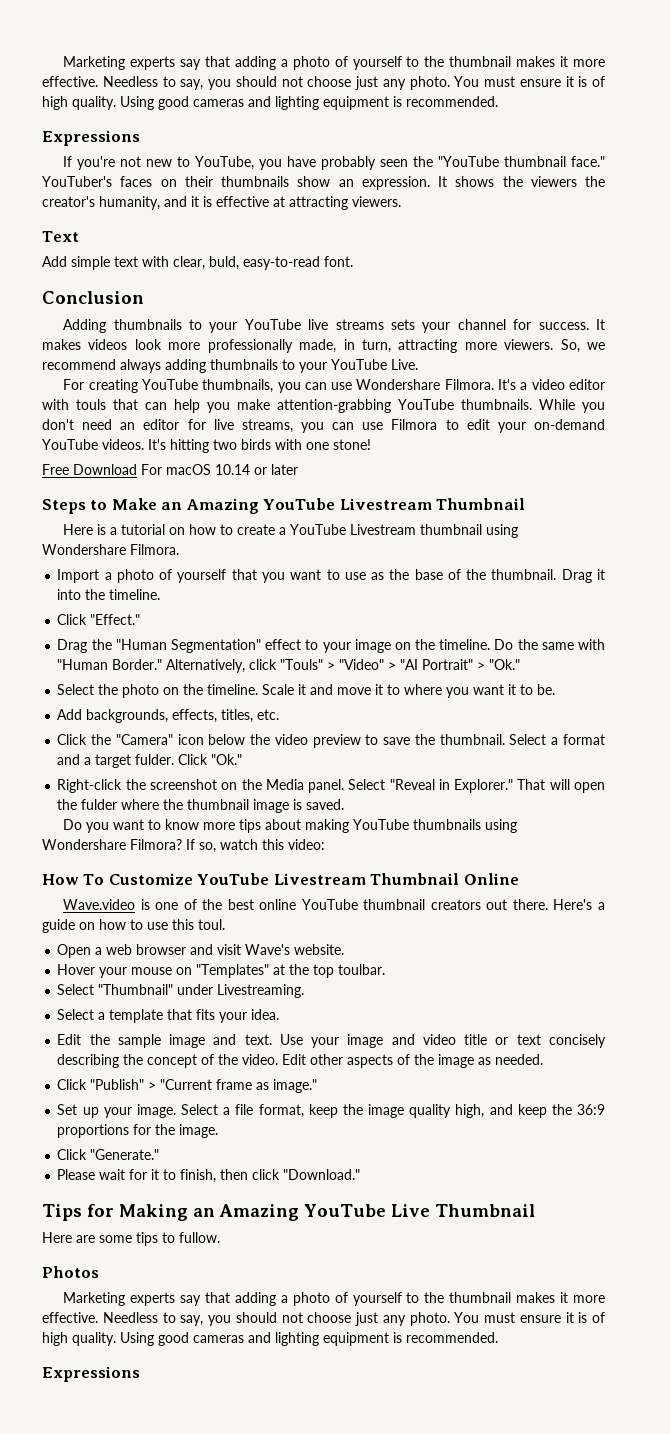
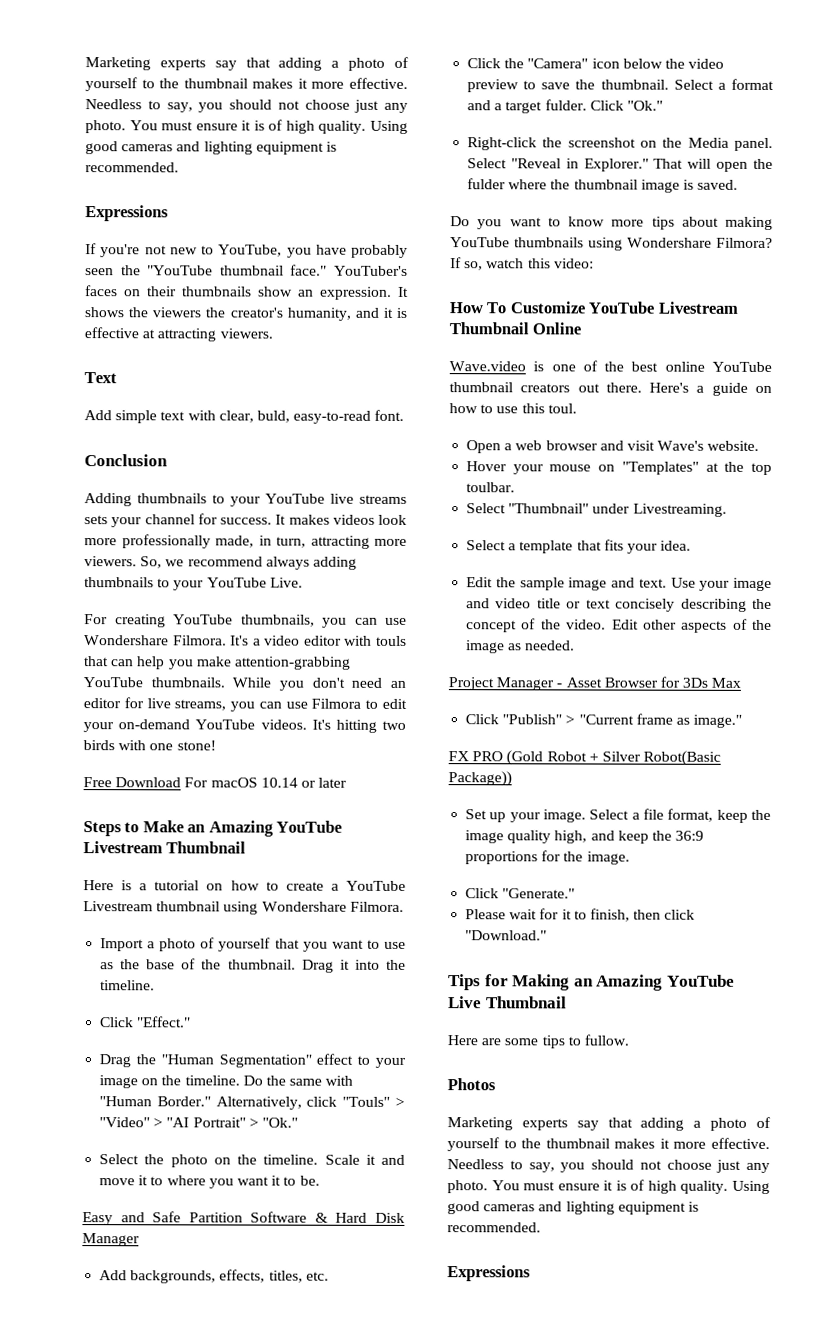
+ Easy and Safe Partition Software & Hard Disk Manager
+ Project Manager - Asset Browser for 3Ds Max
+ FX PRO (Gold Robot + Silver Robot(Basic Package))

